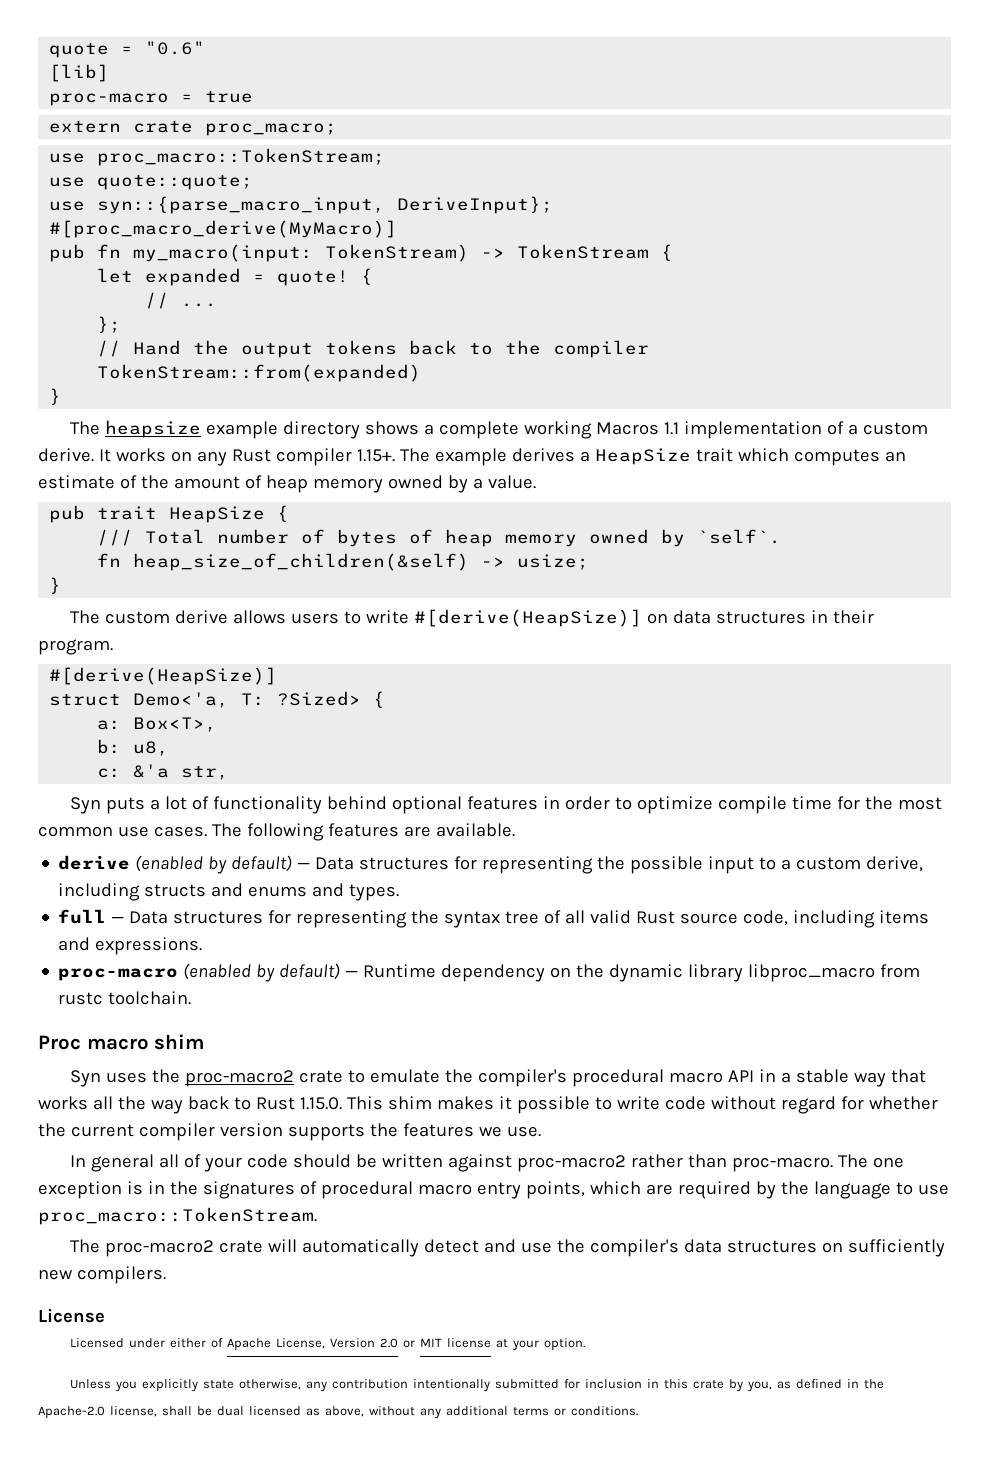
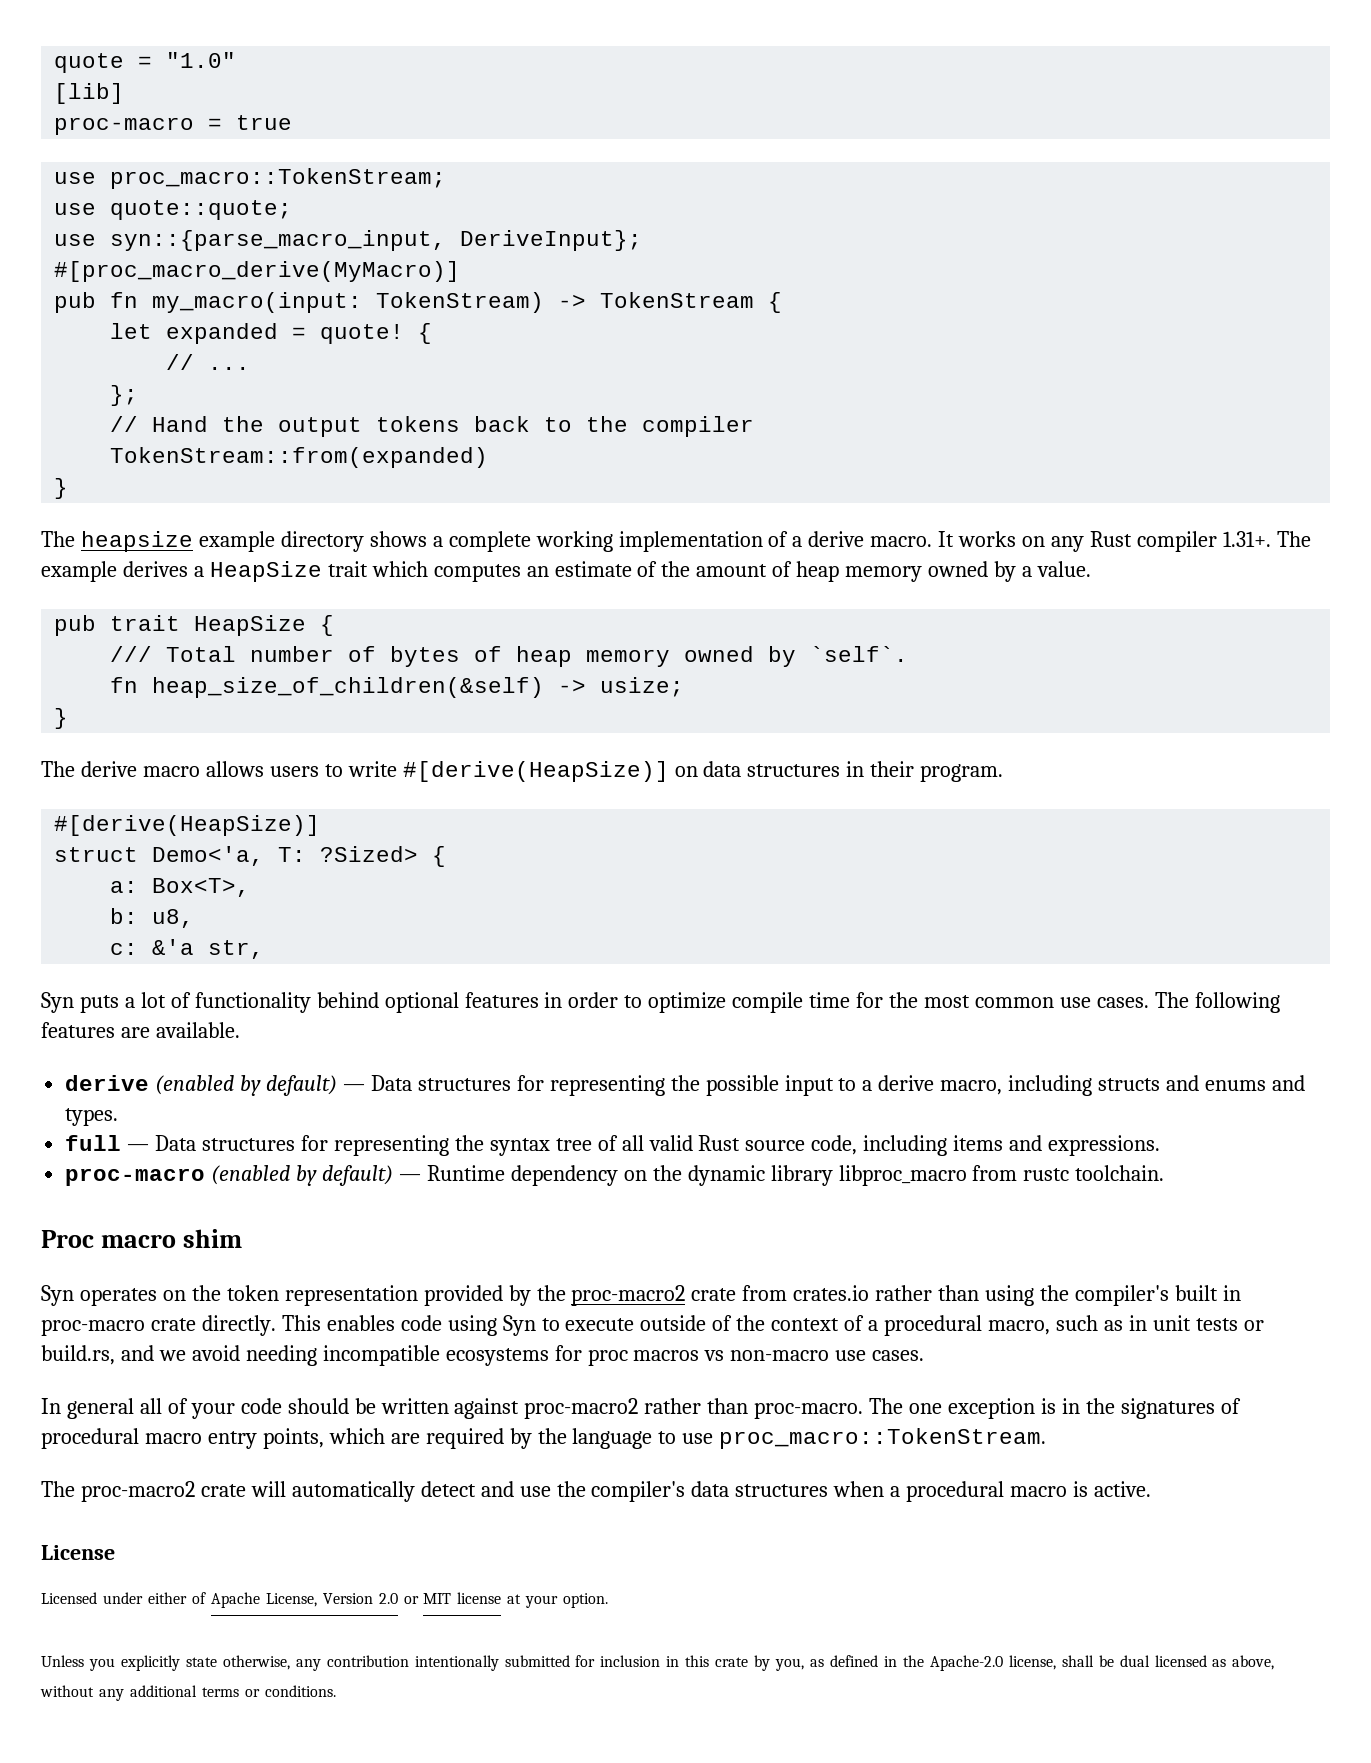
- quote = "0.6"
+ quote = "1.0"
- extern crate proc_macro;
- The heapsize example directory shows a complete working Macros 1.1 implementation of a custom derive.
+ The heapsize example directory shows a complete working implementation of a derive macro.
- It works on any Rust compiler 1.15+. The example derives a HeapSize trait which computes an estimate of the amount of heap memory owned by a value.
+ It works on any Rust compiler 1.31+. The example derives a HeapSize trait which computes an estimate of the amount of heap memory owned by a value.
- The custom derive allows users to write #[derive(HeapSize)] on data structures in their program.
+ The derive macro allows users to write #[derive(HeapSize)] on data structures in their program.
- derive (enabled by default) — Data structures for representing the possible input to a custom derive, including structs and enums and types.
+ derive (enabled by default) — Data structures for representing the possible input to a derive macro, including structs and enums and types.
- Syn uses the proc-macro2 crate to emulate the compiler's procedural macro API in a stable way that works all the way back to Rust 1.15.0. This shim makes it possible to write code without regard for whether the current compiler version supports the features we use.
+ Syn operates on the token representation provided by the proc-macro2 crate from crates.io rather than using the compiler's built in proc-macro crate directly. This enables code using Syn to execute outside of the context of a procedural macro, such as in unit tests or build.rs, and we avoid needing incompatible ecosystems for proc macros vs non-macro use cases.
- The proc-macro2 crate will automatically detect and use the compiler's data structures on sufficiently new compilers.
+ The proc-macro2 crate will automatically detect and use the compiler's data structures when a procedural macro is active.

